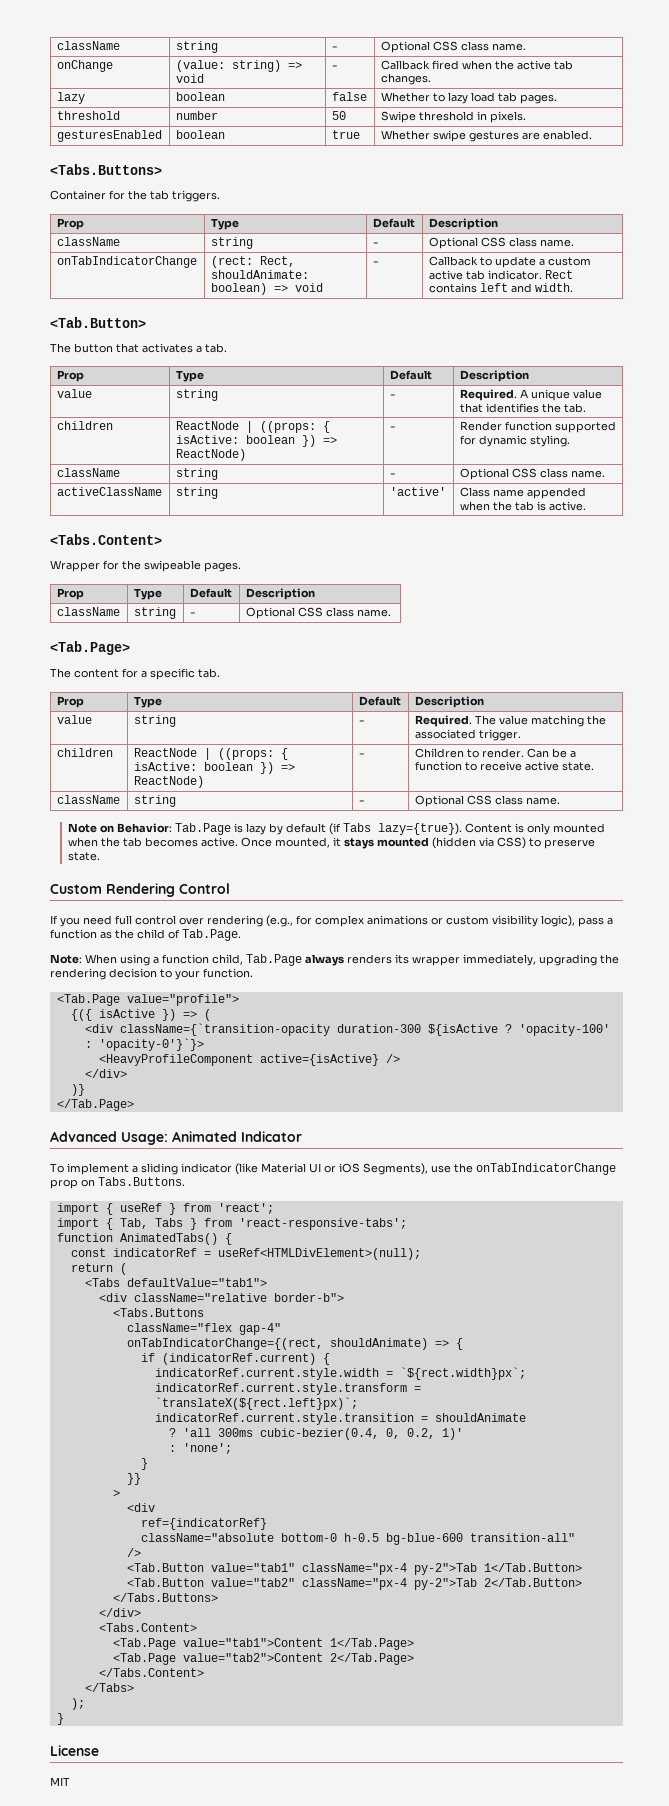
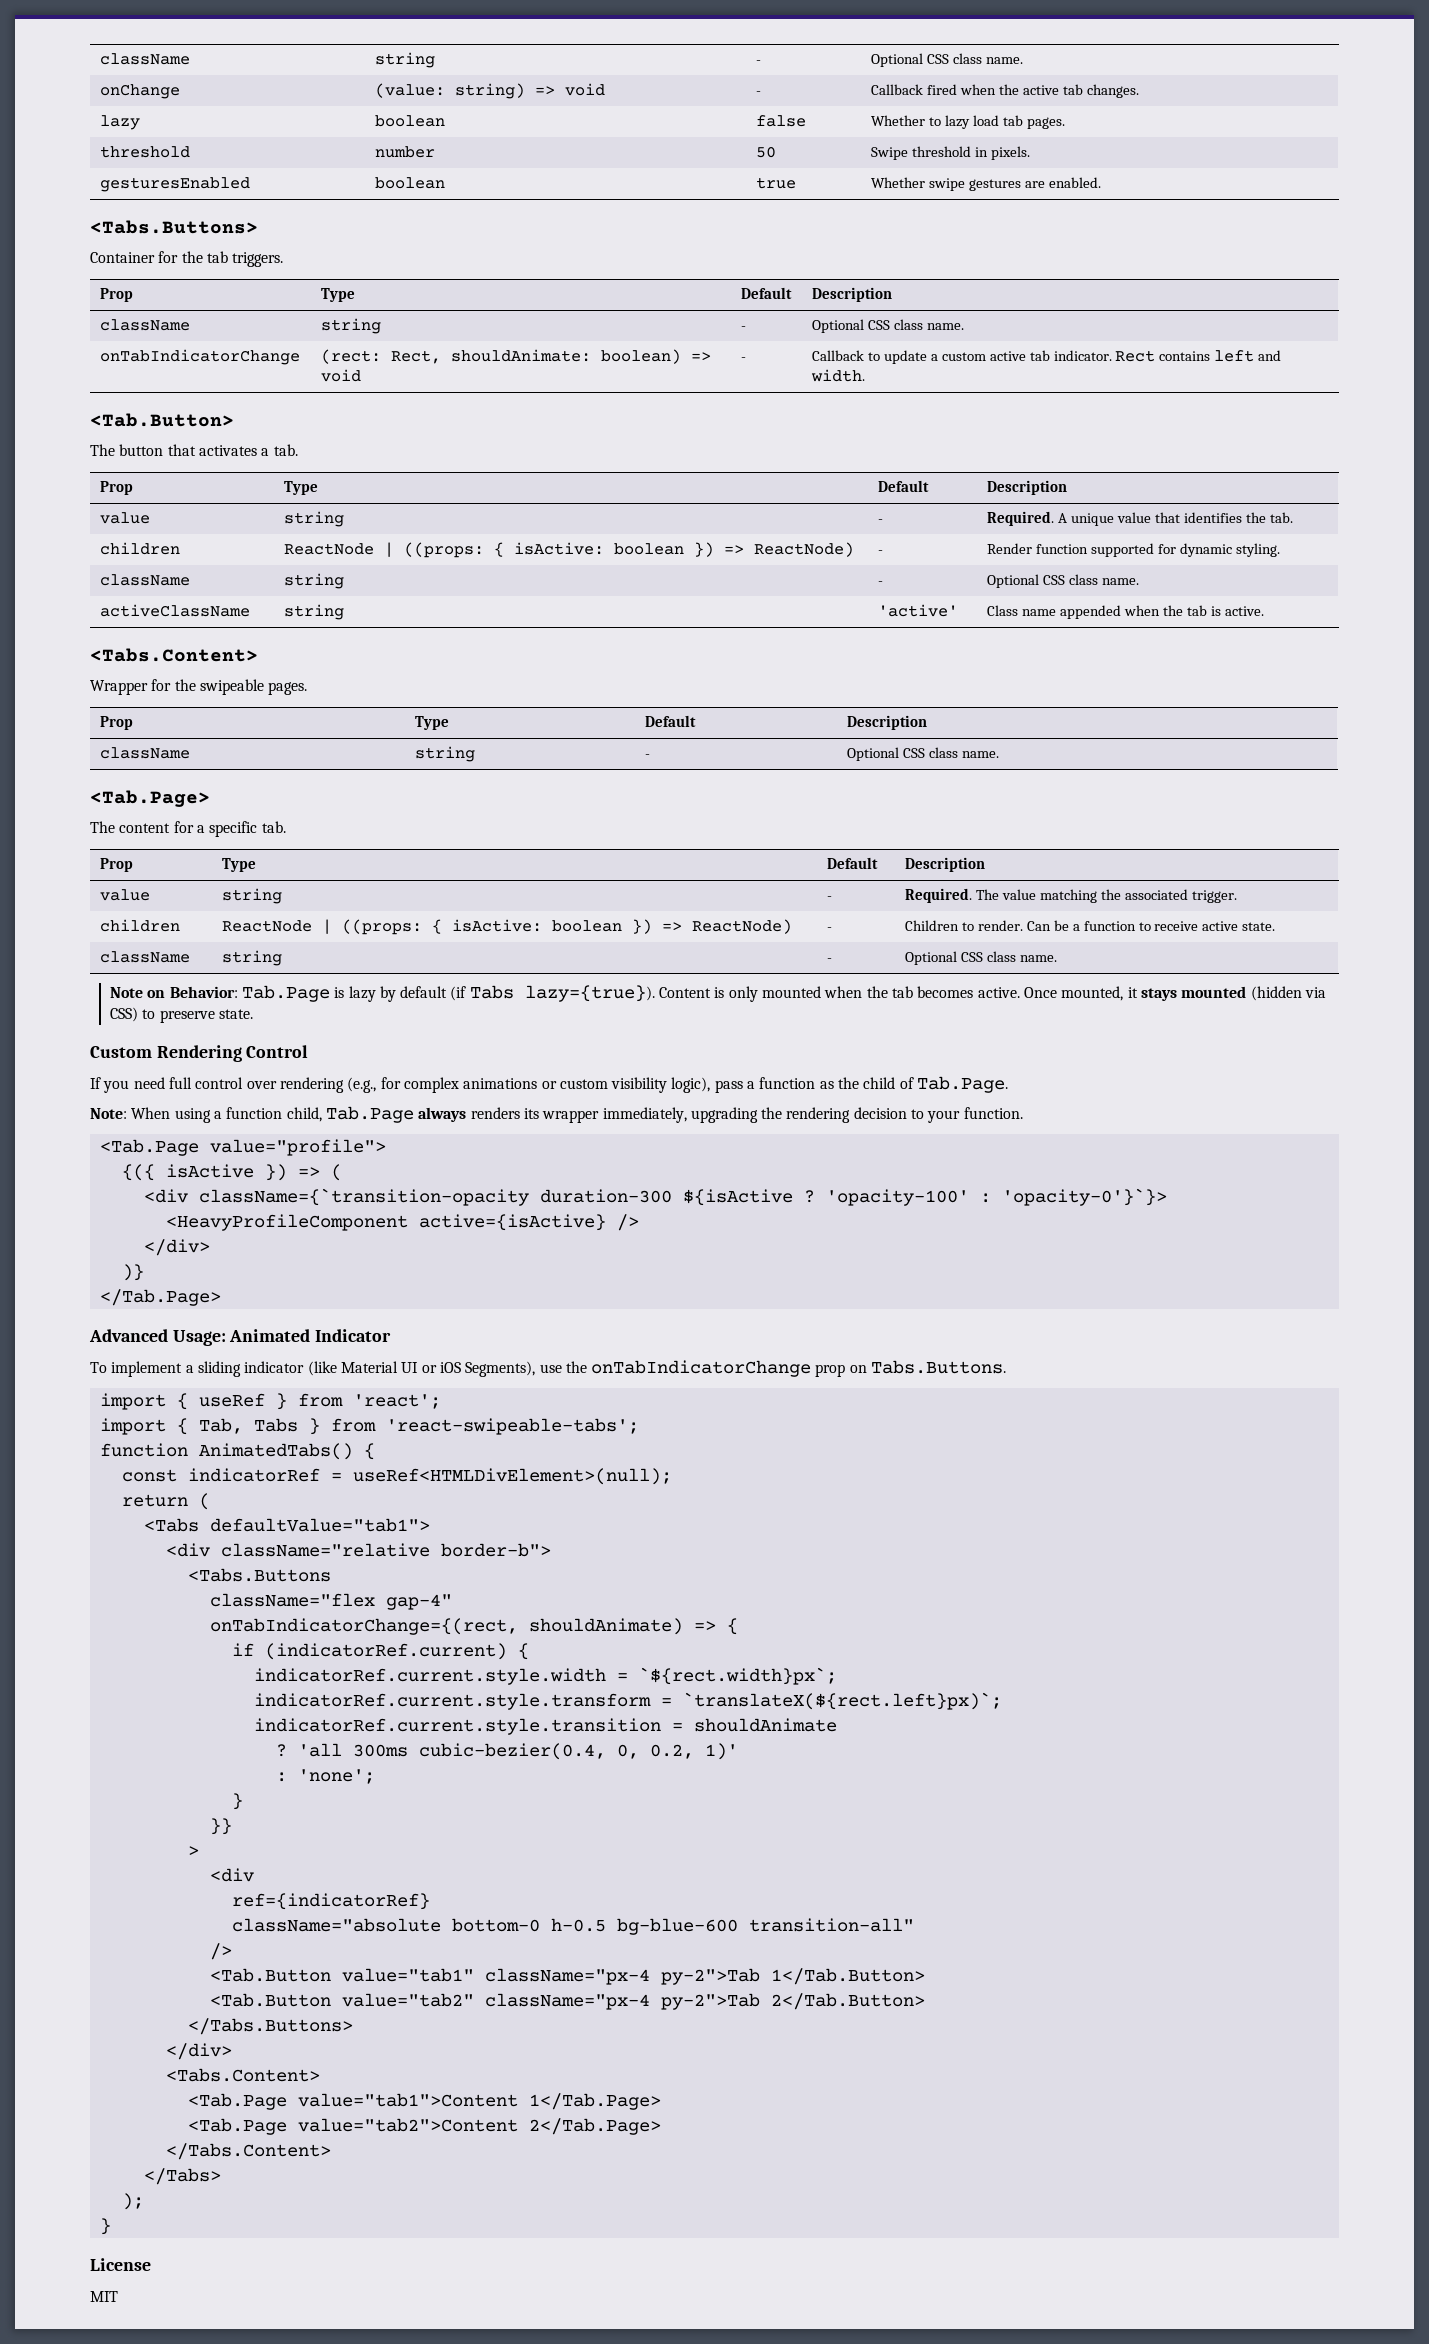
- import { Tab, Tabs } from 'react-responsive-tabs';
+ import { Tab, Tabs } from 'react-swipeable-tabs';

